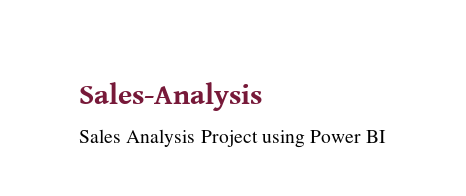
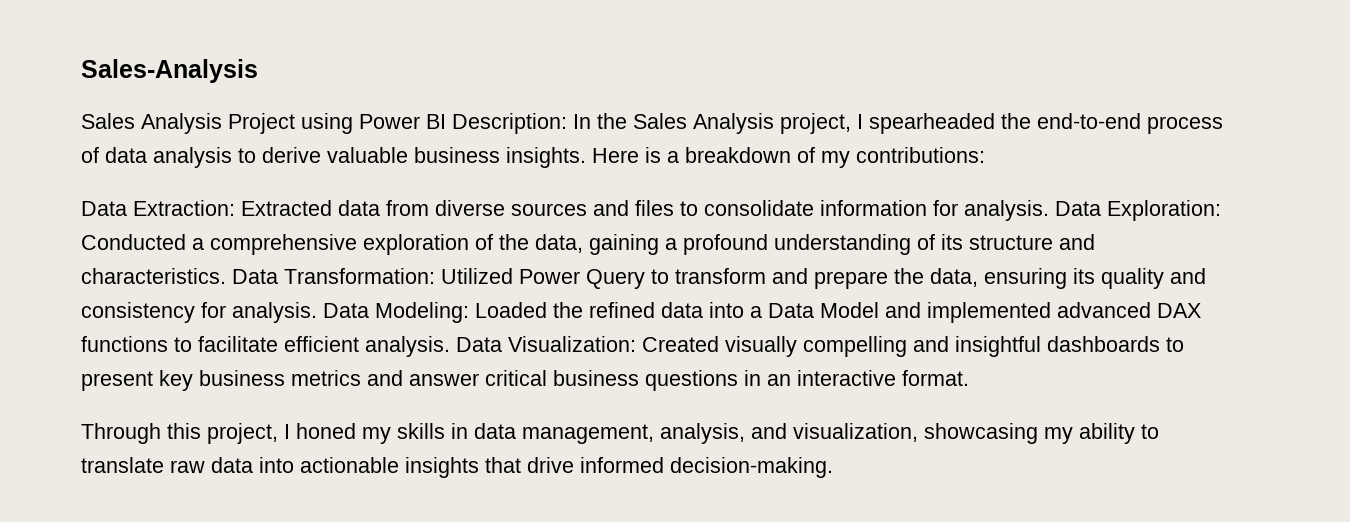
- Sales Analysis Project using Power BI
+ Sales Analysis Project using Power BI Description: In the Sales Analysis project, I spearheaded the end-to-end process of data analysis to derive valuable business insights. Here is a breakdown of my contributions:
+ Data Extraction: Extracted data from diverse sources and files to consolidate information for analysis. Data Exploration: Conducted a comprehensive exploration of the data, gaining a profound understanding of its structure and characteristics. Data Transformation: Utilized Power Query to transform and prepare the data, ensuring its quality and consistency for analysis. Data Modeling: Loaded the refined data into a Data Model and implemented advanced DAX functions to facilitate efficient analysis. Data Visualization: Created visually compelling and insightful dashboards to present key business metrics and answer critical business questions in an interactive format.
+ Through this project, I honed my skills in data management, analysis, and visualization, showcasing my ability to translate raw data into actionable insights that drive informed decision-making.

